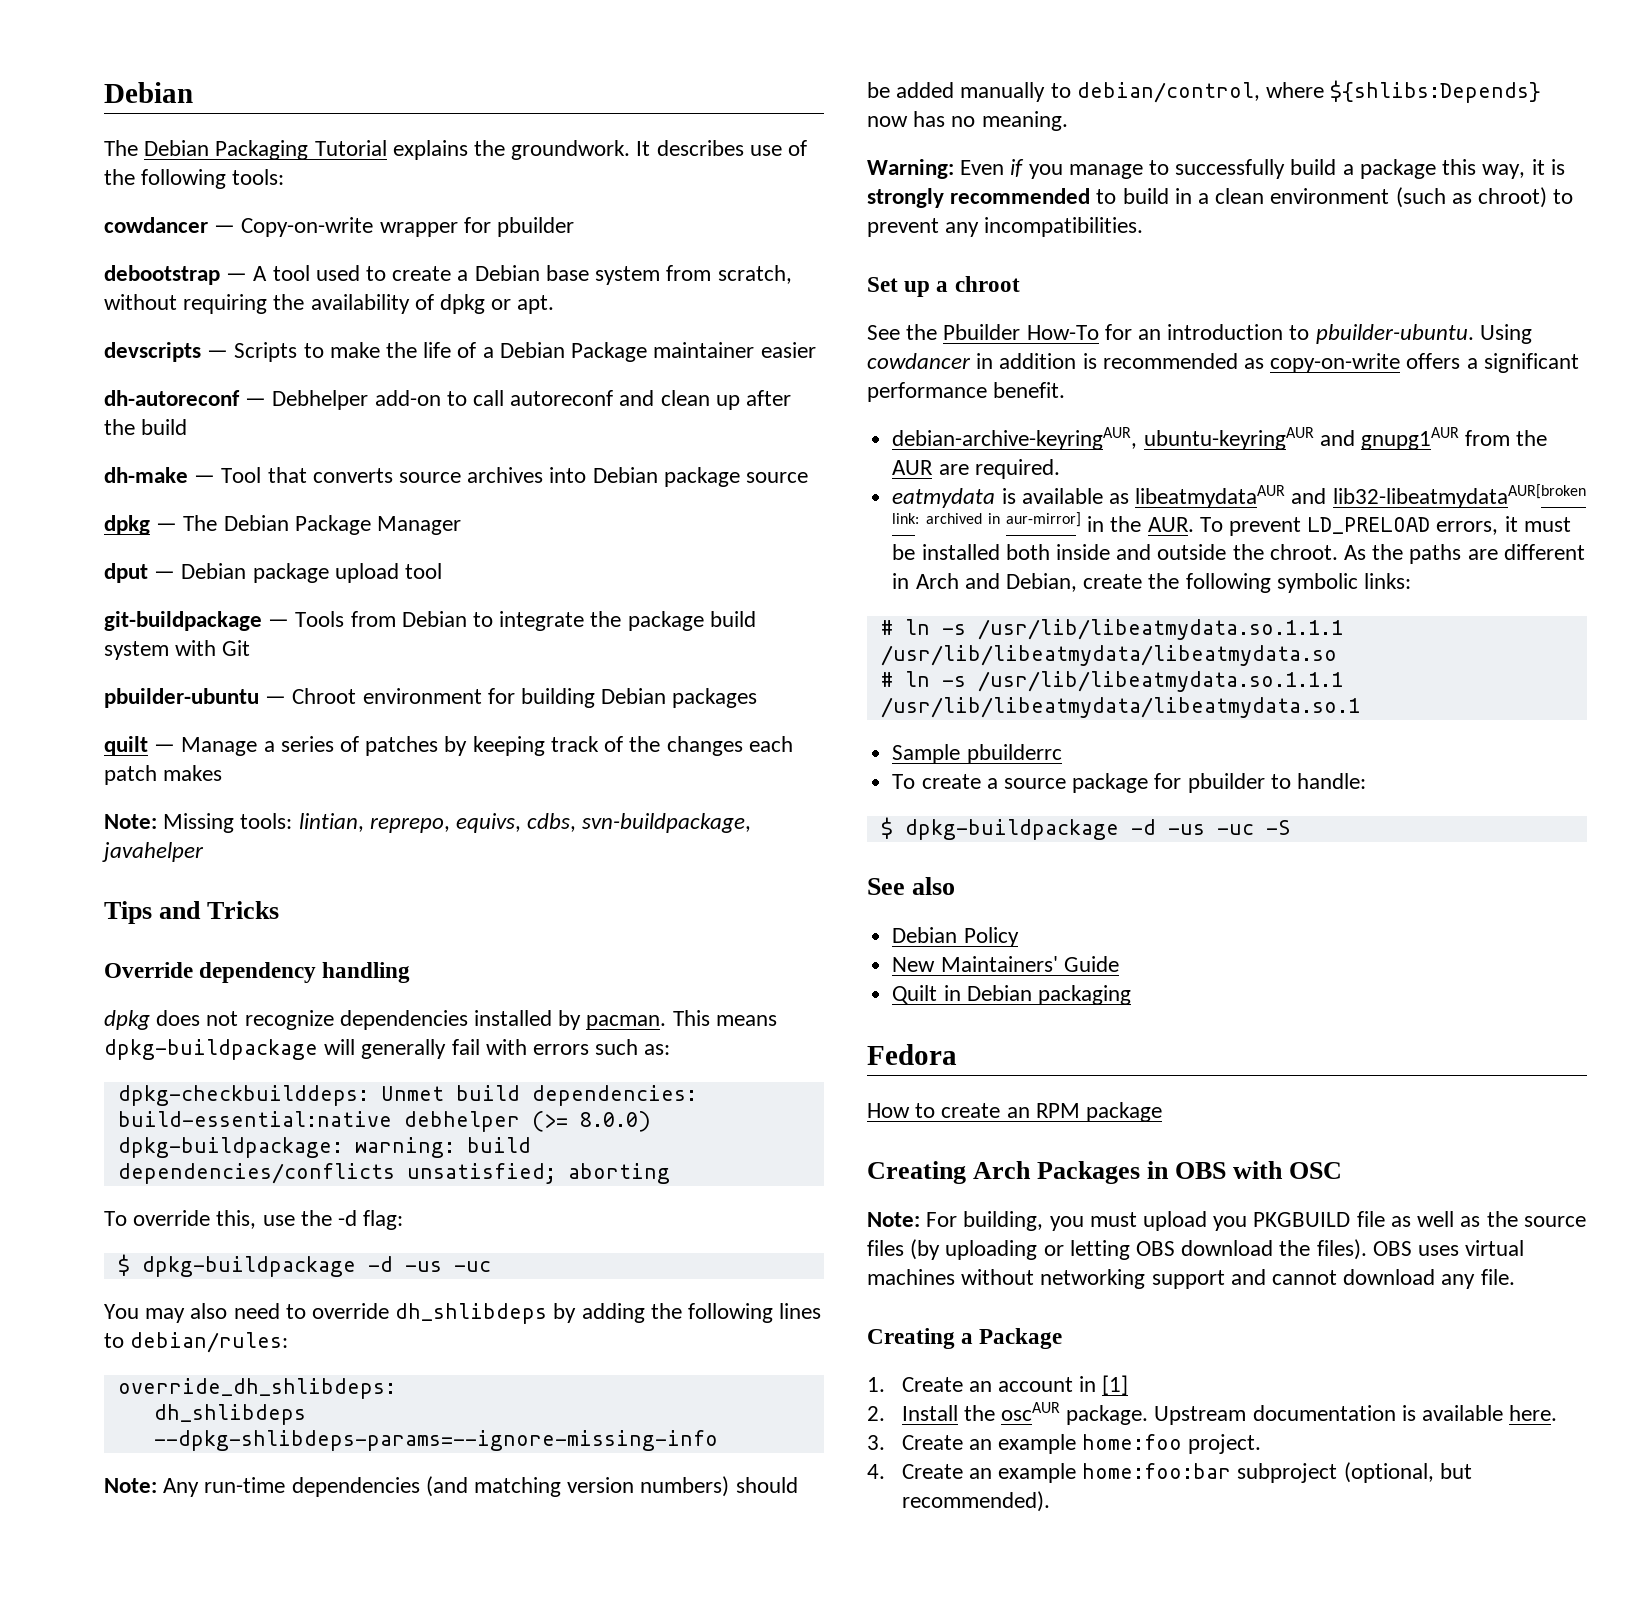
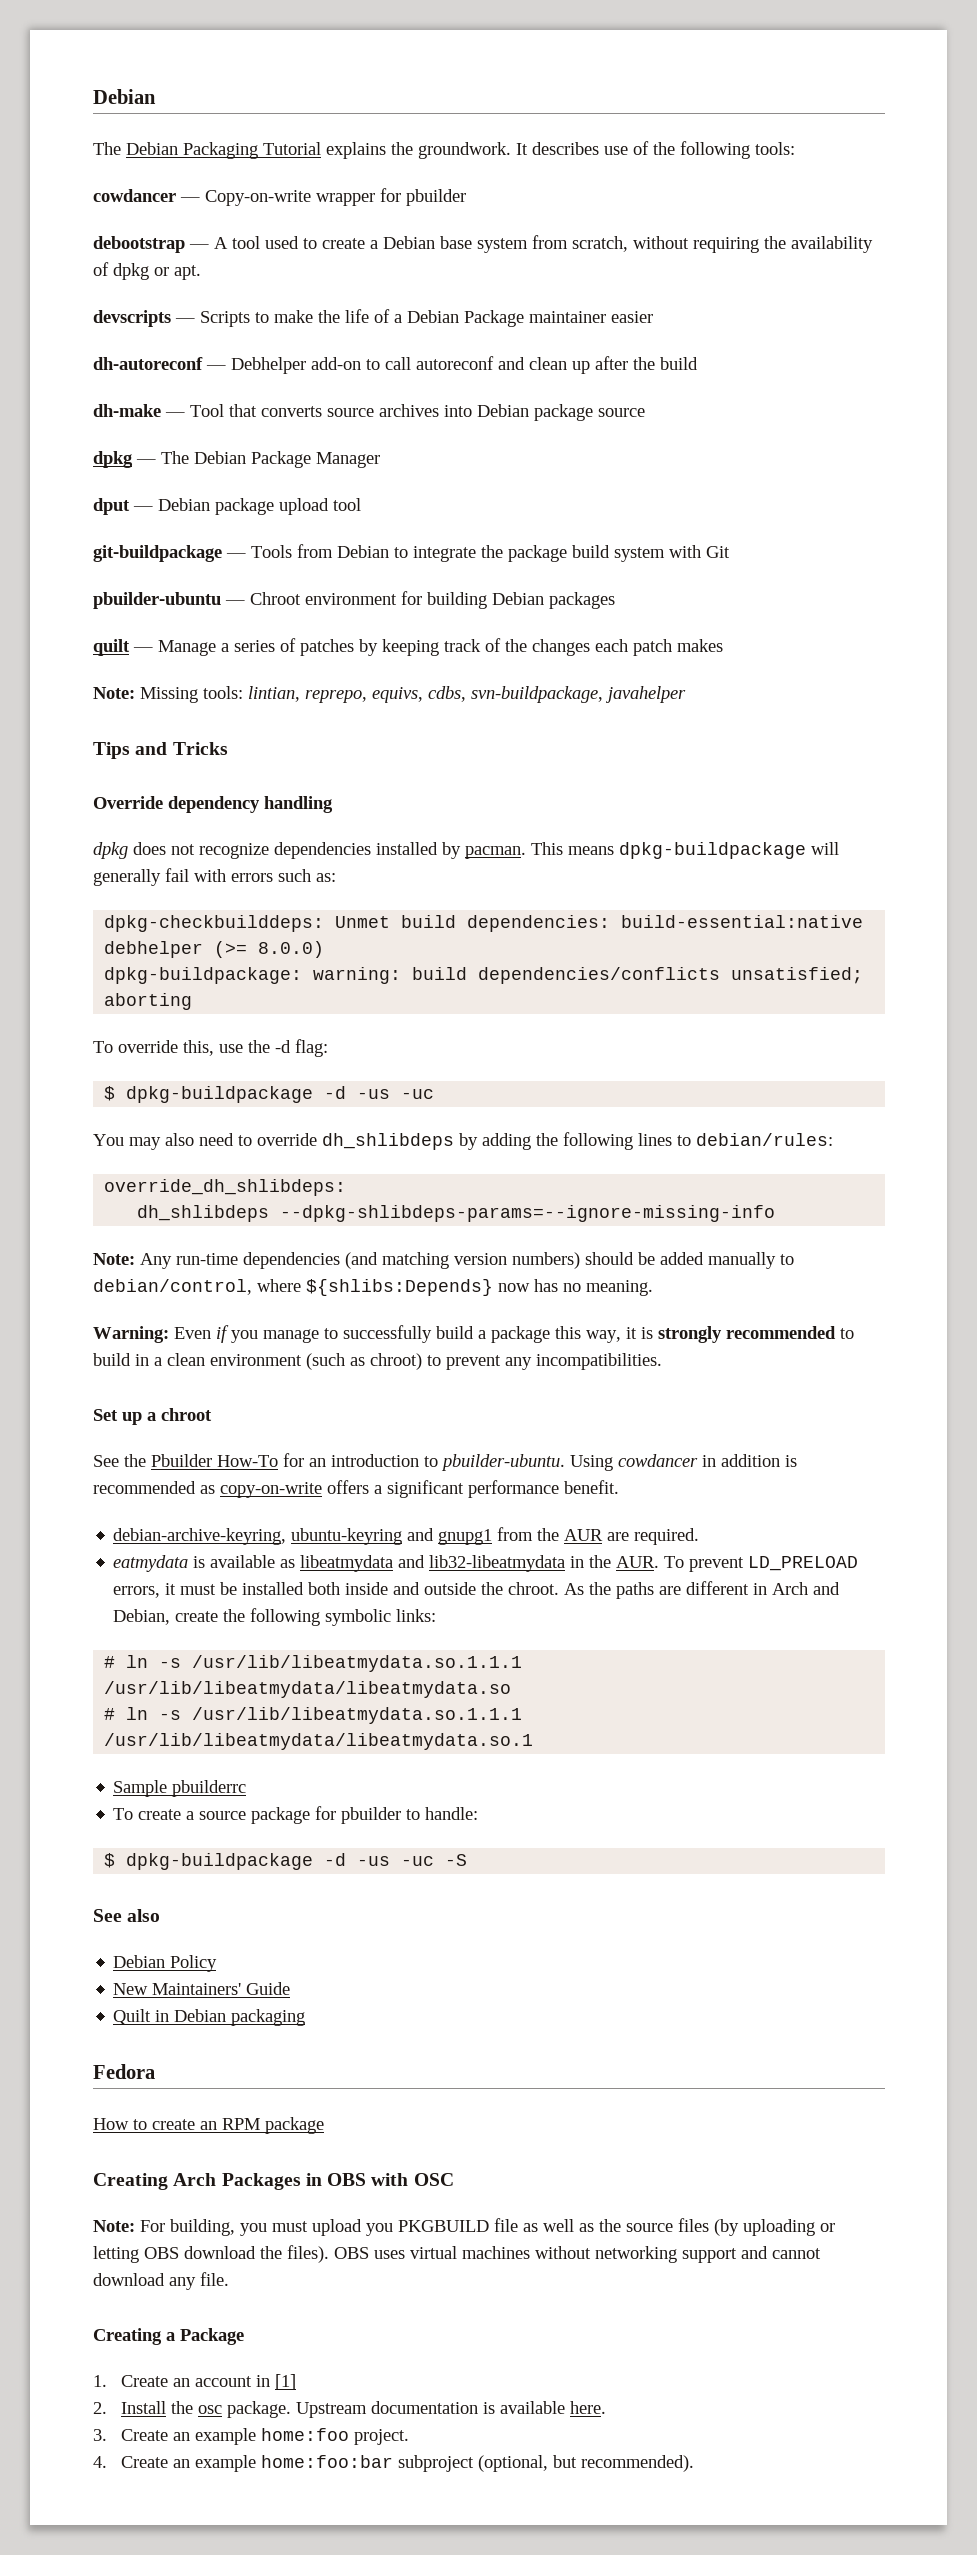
- debian-archive-keyringAUR, ubuntu-keyringAUR and gnupg1AUR from the AUR are required.
+ debian-archive-keyring, ubuntu-keyring and gnupg1 from the AUR are required.
- eatmydata is available as libeatmydataAUR and lib32-libeatmydataAUR[broken link: archived in aur-mirror] in the AUR. To prevent LD_PRELOAD errors, it must be installed both inside and outside the chroot.
+ eatmydata is available as libeatmydata and lib32-libeatmydata in the AUR. To prevent LD_PRELOAD errors, it must be installed both inside and outside the chroot.
- 2. Install the oscAUR package.
+ 2. Install the osc package.

